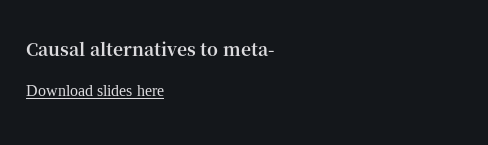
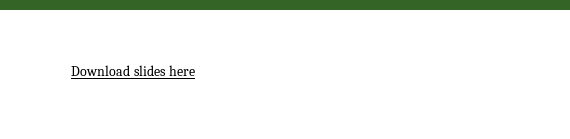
- Causal alternatives to meta-

